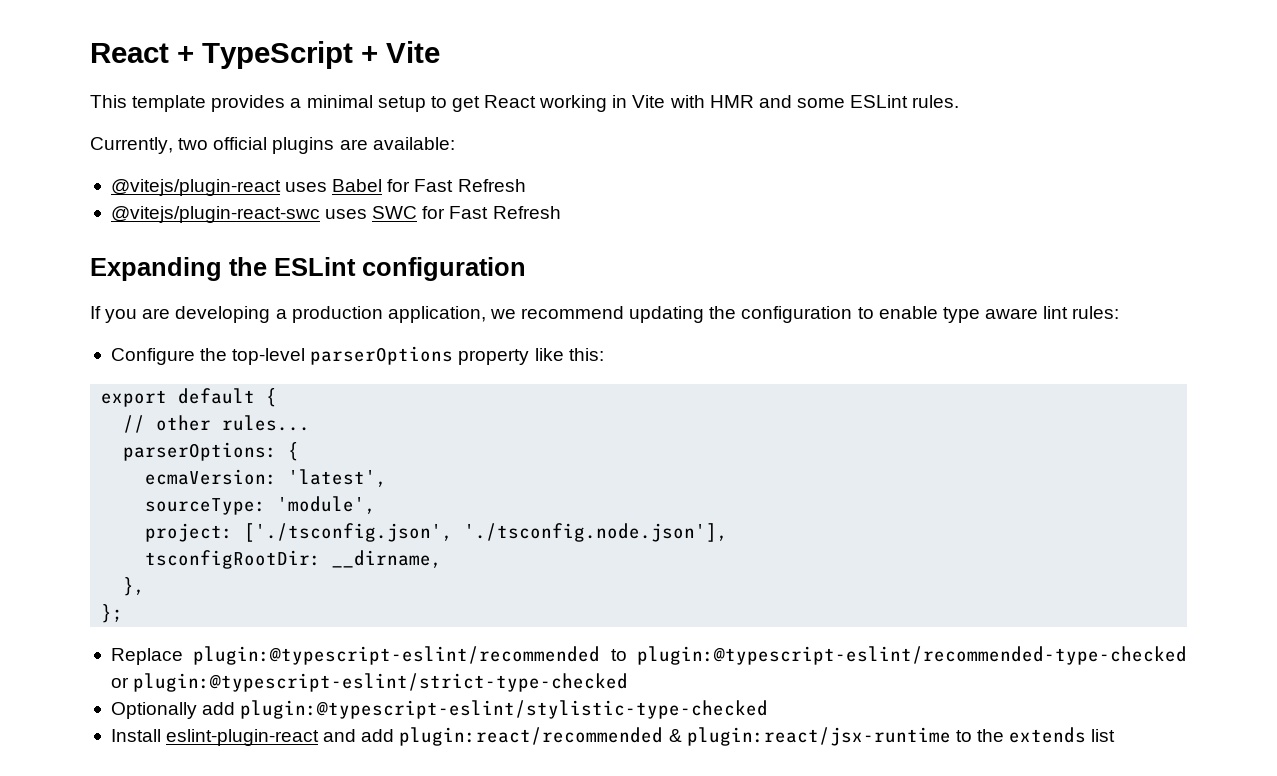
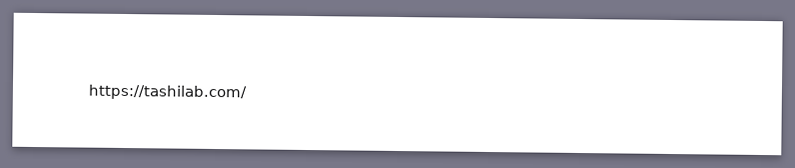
- React + TypeScript + Vite
- This template provides a minimal setup to get React working in Vite with HMR and some ESLint rules.
- Currently, two official plugins are available:
- @vitejs/plugin-react uses Babel for Fast Refresh
- @vitejs/plugin-react-swc uses SWC for Fast Refresh
- Expanding the ESLint configuration
- If you are developing a production application, we recommend updating the configuration to enable type aware lint rules:
- Configure the top-level parserOptions property like this:
- export default {
- // other rules...
- parserOptions: {
- ecmaVersion: 'latest',
- sourceType: 'module',
- project: ['./tsconfig.json', './tsconfig.node.json'],
- tsconfigRootDir: __dirname,
- },
- };
- Replace plugin:@typescript-eslint/recommended to plugin:@typescript-eslint/recommended-type-checked or plugin:@typescript-eslint/strict-type-checked
- Optionally add plugin:@typescript-eslint/stylistic-type-checked
- Install eslint-plugin-react and add plugin:react/recommended & plugin:react/jsx-runtime to the extends list
+ https://tashilab.com/

